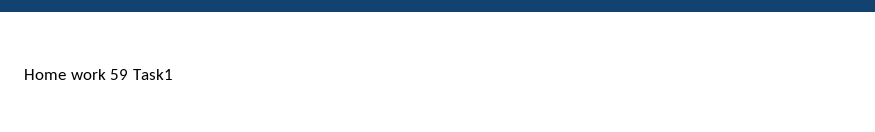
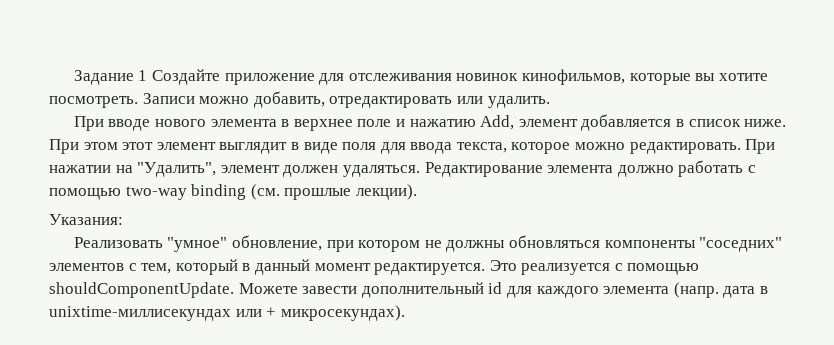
- Home work 59 Task1
+ Задание 1 Создайте приложение для отслеживания новинок кинофильмов, которые вы хотите посмотреть. Записи можно добавить, отредактировать или удалить.
+ При вводе нового элемента в верхнее поле и нажатию Add, элемент добавляется в список ниже. При этом этот элемент выглядит в виде поля для ввода текста, которое можно редактировать. При нажатии на "Удалить", элемент должен удаляться. Редактирование элемента должно работать с помощью two-way binding (см. прошлые лекции).
+ Указания:
+ Реализовать "умное" обновление, при котором не должны обновляться компоненты "соседних" элементов с тем, который в данный момент редактируется. Это реализуется с помощью shouldComponentUpdate. Можете завести дополнительный id для каждого элемента (напр. дата в unixtime-миллисекундах или + микросекундах).

